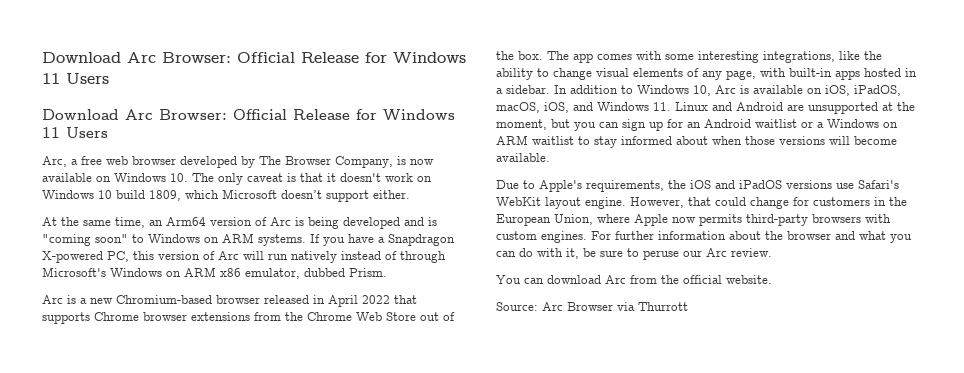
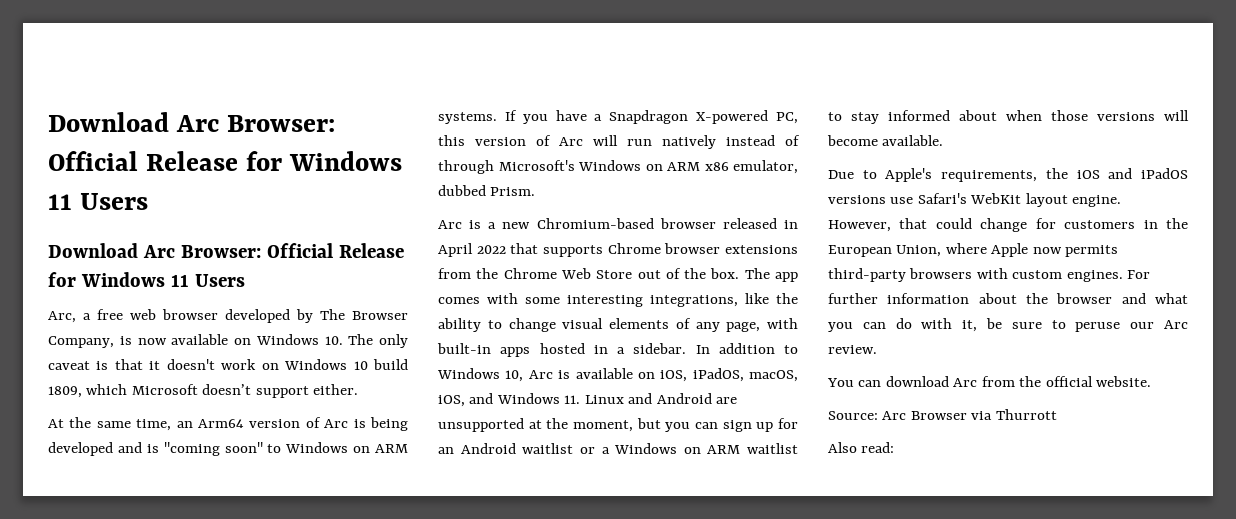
+ Also read:

